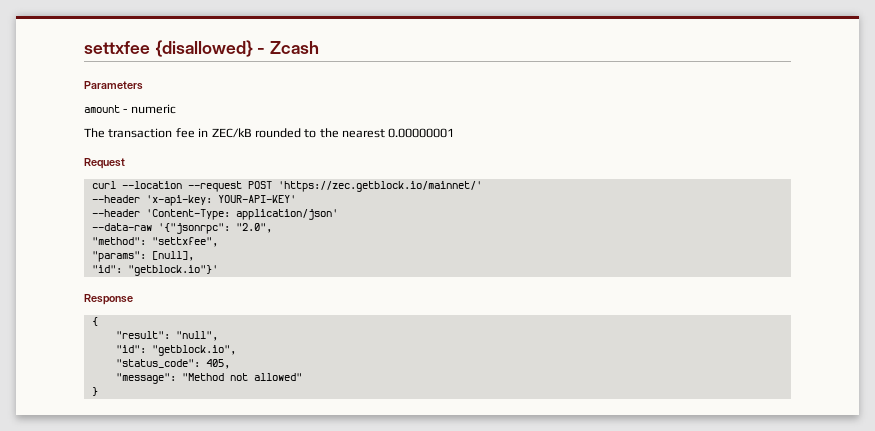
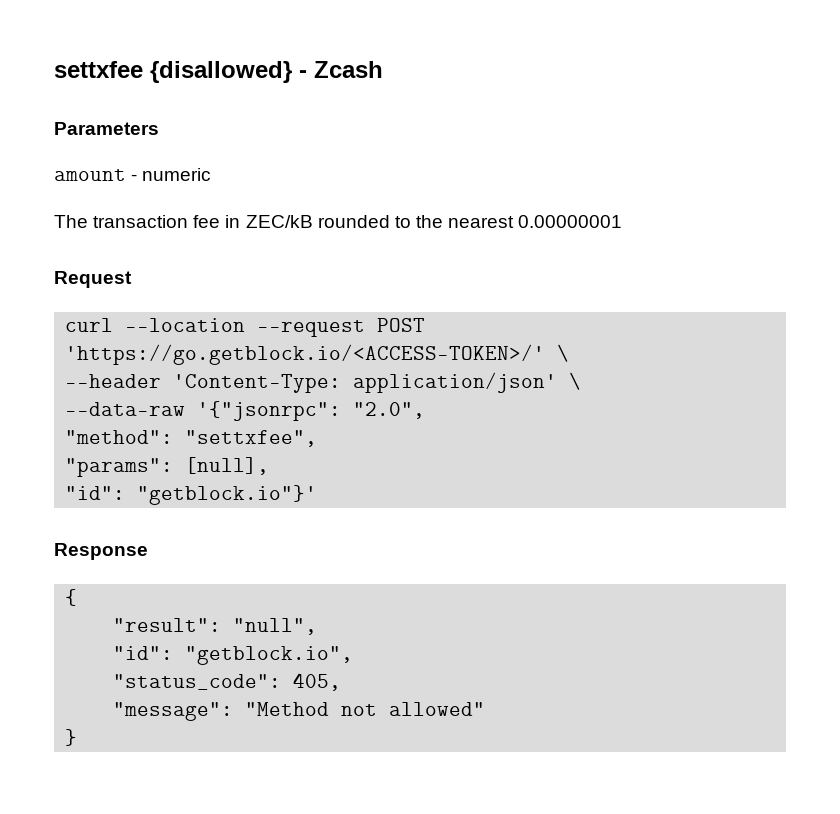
- curl --location --request POST 'https://zec.getblock.io/mainnet/'
- --header 'x-api-key: YOUR-API-KEY'
+ curl --location --request POST 'https://go.getblock.io/<ACCESS-TOKEN>/' \
- --header 'Content-Type: application/json'
+ --header 'Content-Type: application/json' \

